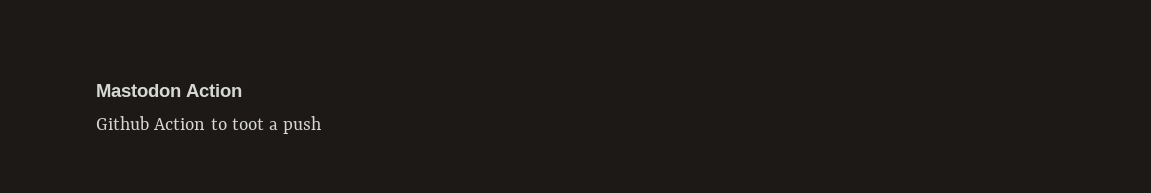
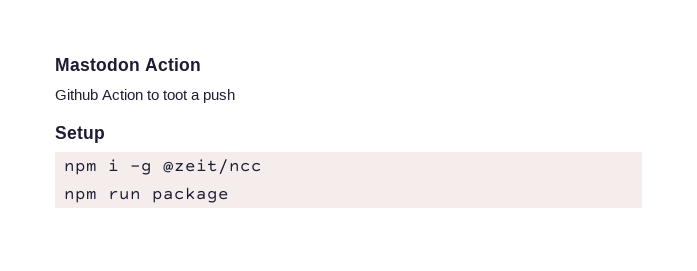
+ Setup
+ npm i -g @zeit/ncc
+ npm run package

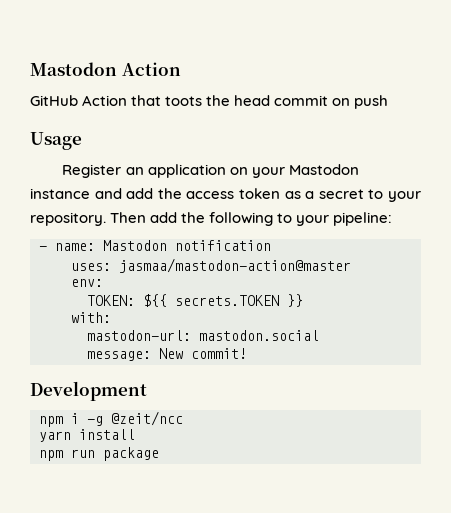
- Github Action to toot a push
- Setup
+ GitHub Action that toots the head commit on push
+ Usage
+ Register an application on your Mastodon instance and add the access token as a secret to your repository. Then add the following to your pipeline:
+ - name: Mastodon notification
+ uses: jasmaa/mastodon-action@master
+ env:
+ TOKEN: ${{ secrets.TOKEN }}
+ with:
+ mastodon-url: mastodon.social
+ message: New commit!
+ Development
+ yarn install

